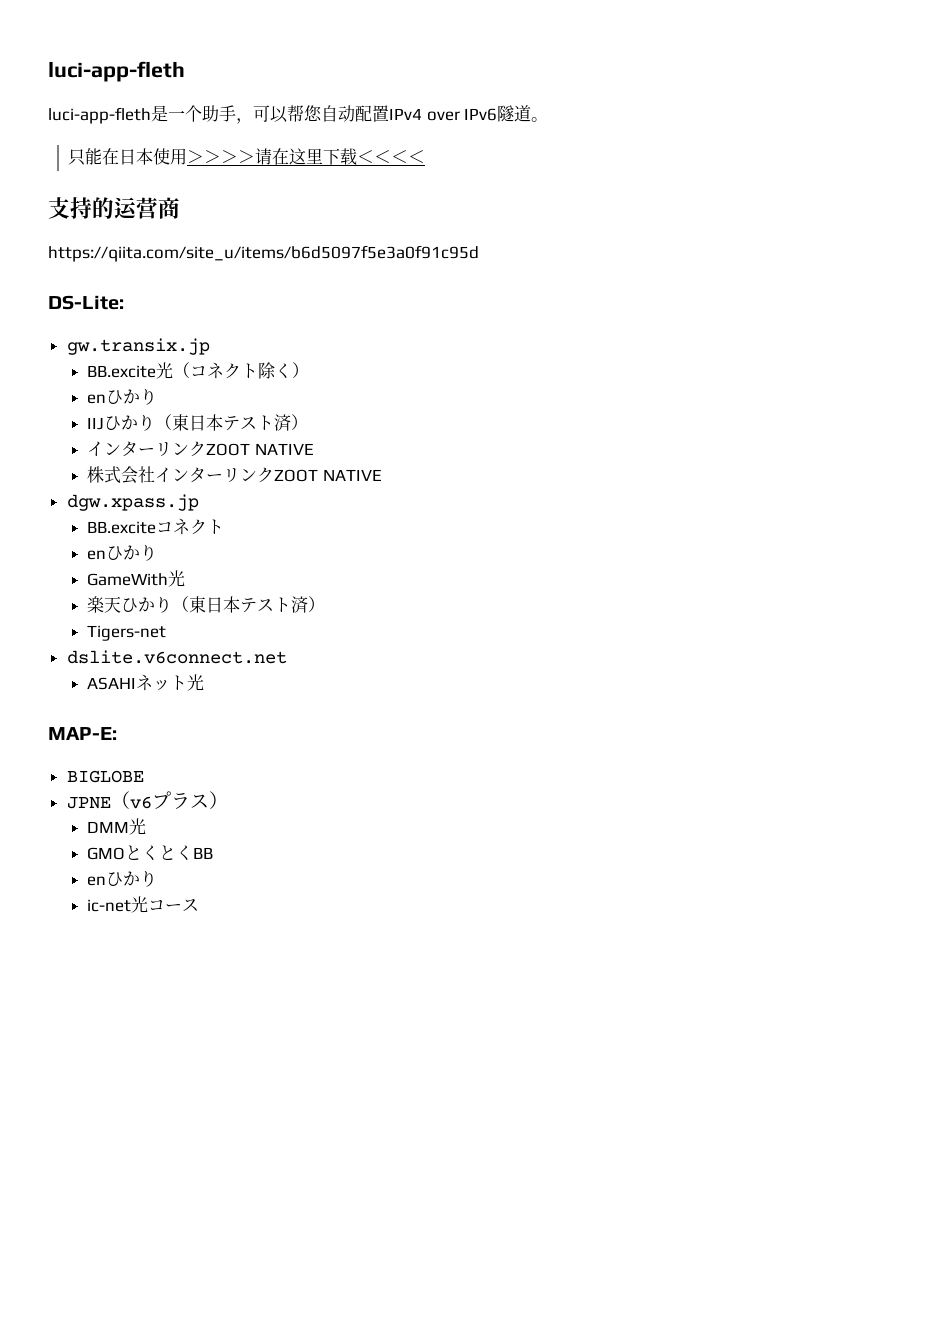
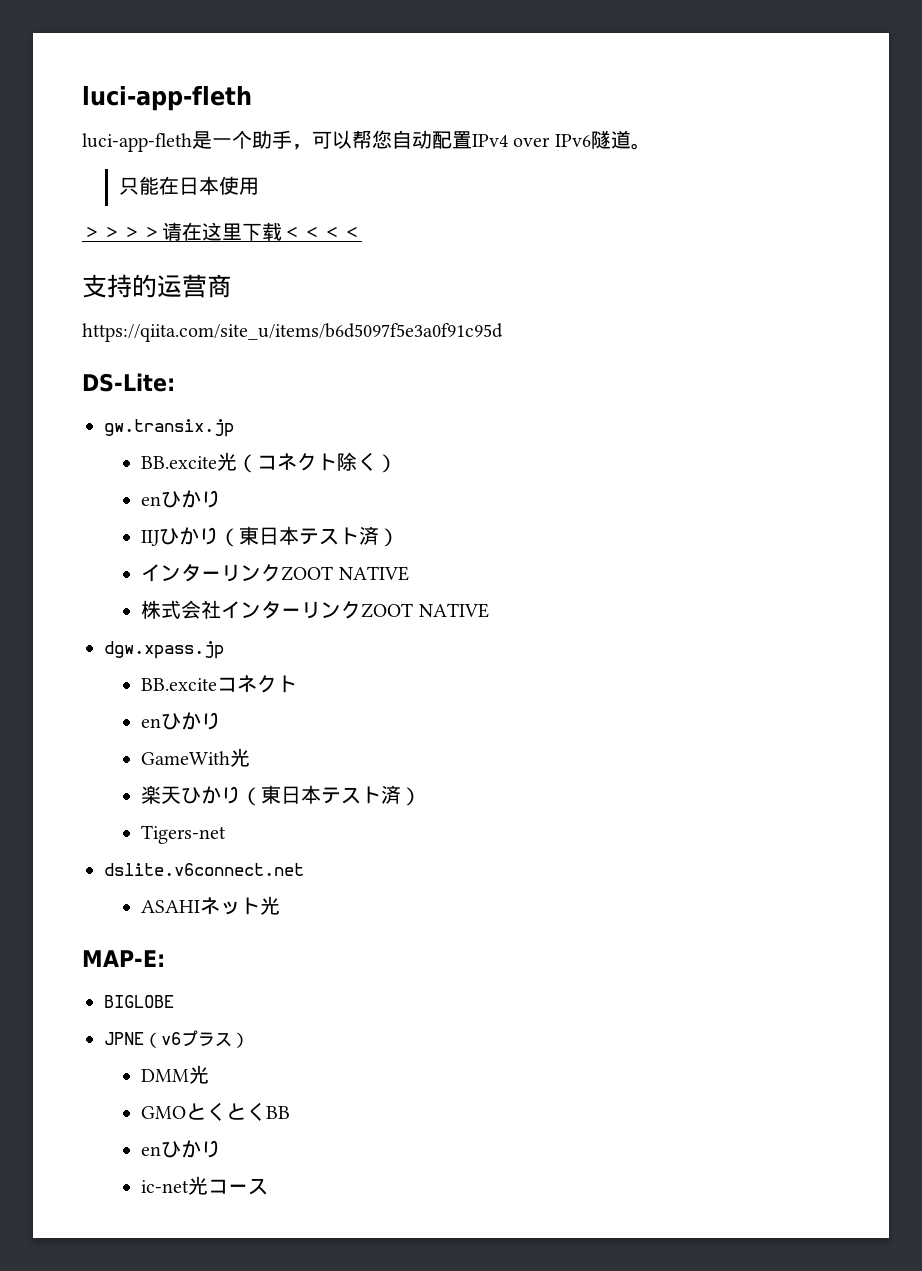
- 只能在日本使用＞＞＞＞请在这里下载＜＜＜＜
+ 只能在日本使用
+ ＞＞＞＞请在这里下载＜＜＜＜

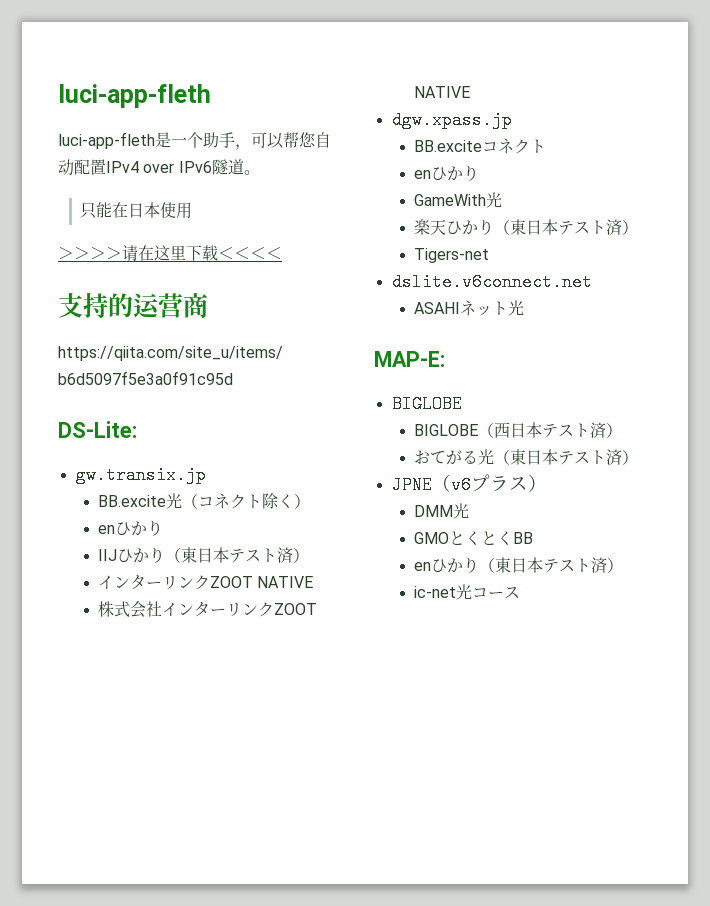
+ BIGLOBE（西日本テスト済）
+ おてがる光（東日本テスト済）
  GMOとくとくBB
- enひかり
+ enひかり（東日本テスト済）

